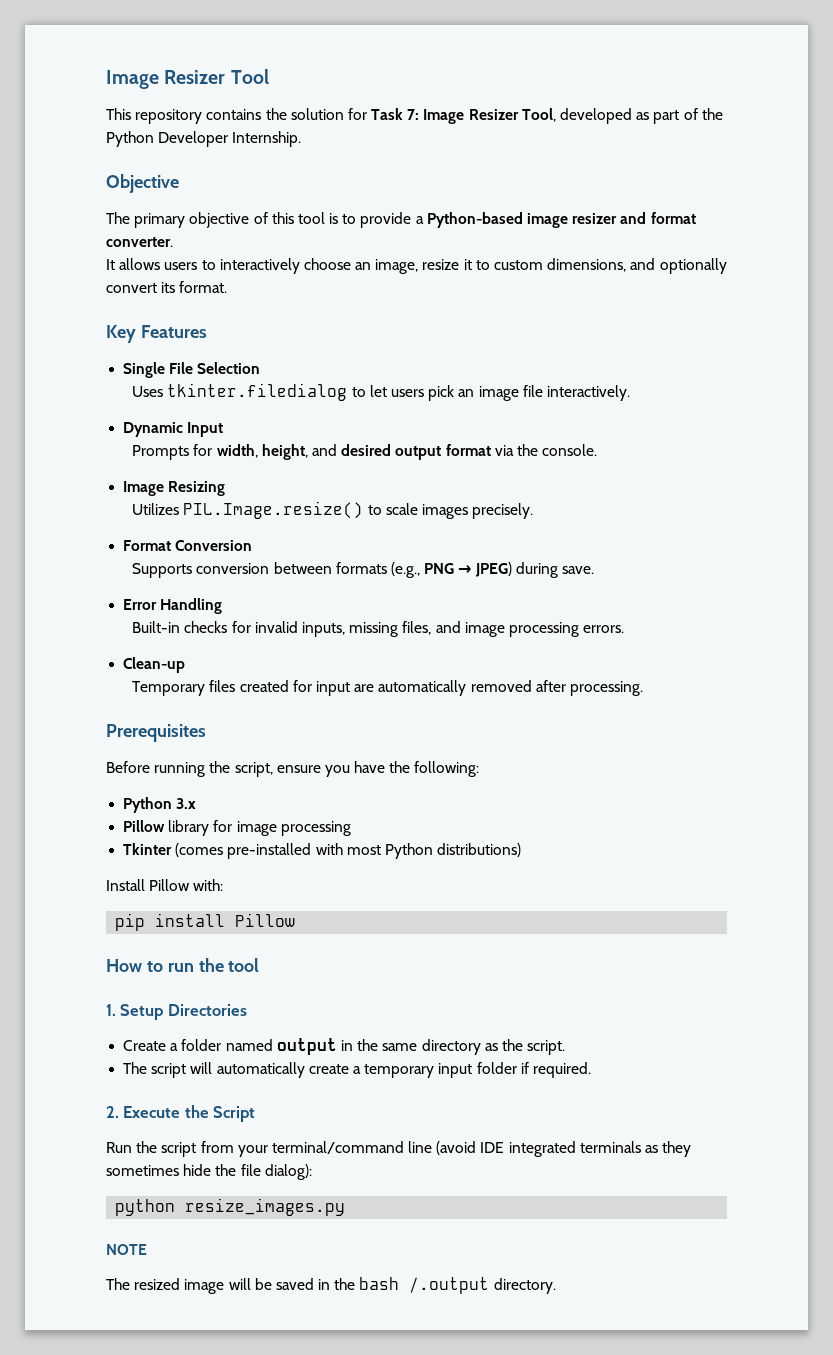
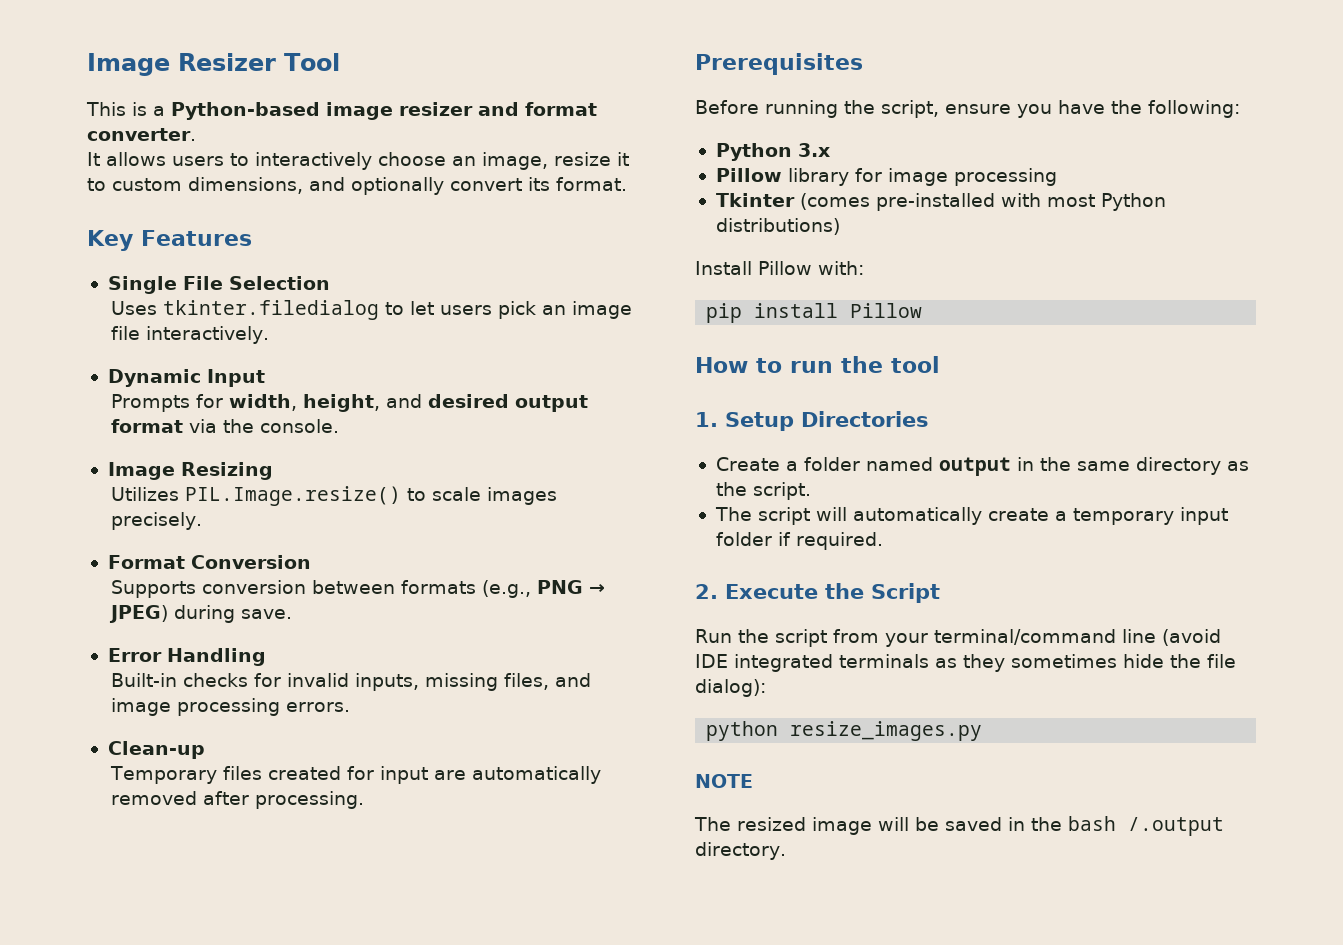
- This repository contains the solution for Task 7: Image Resizer Tool, developed as part of the Python Developer Internship.
- Objective
- The primary objective of this tool is to provide a Python-based image resizer and format converter.
+ This is a Python-based image resizer and format converter.

